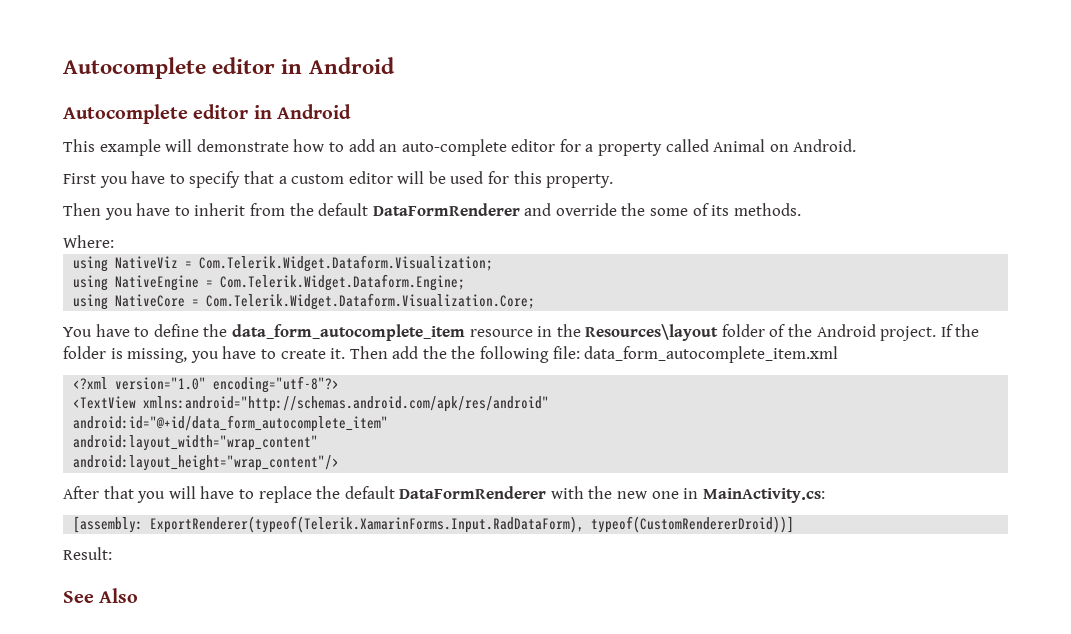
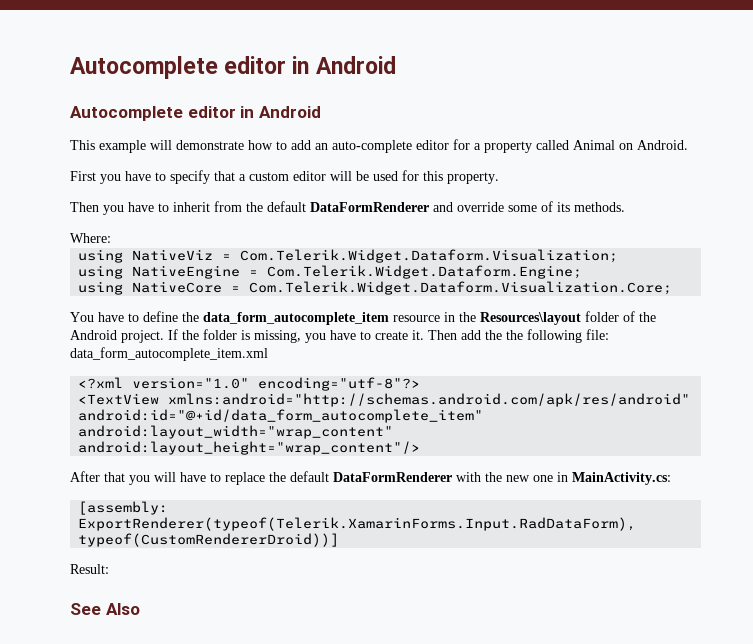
- Then you have to inherit from the default DataFormRenderer and override the some of its methods.
+ Then you have to inherit from the default DataFormRenderer and override some of its methods.

